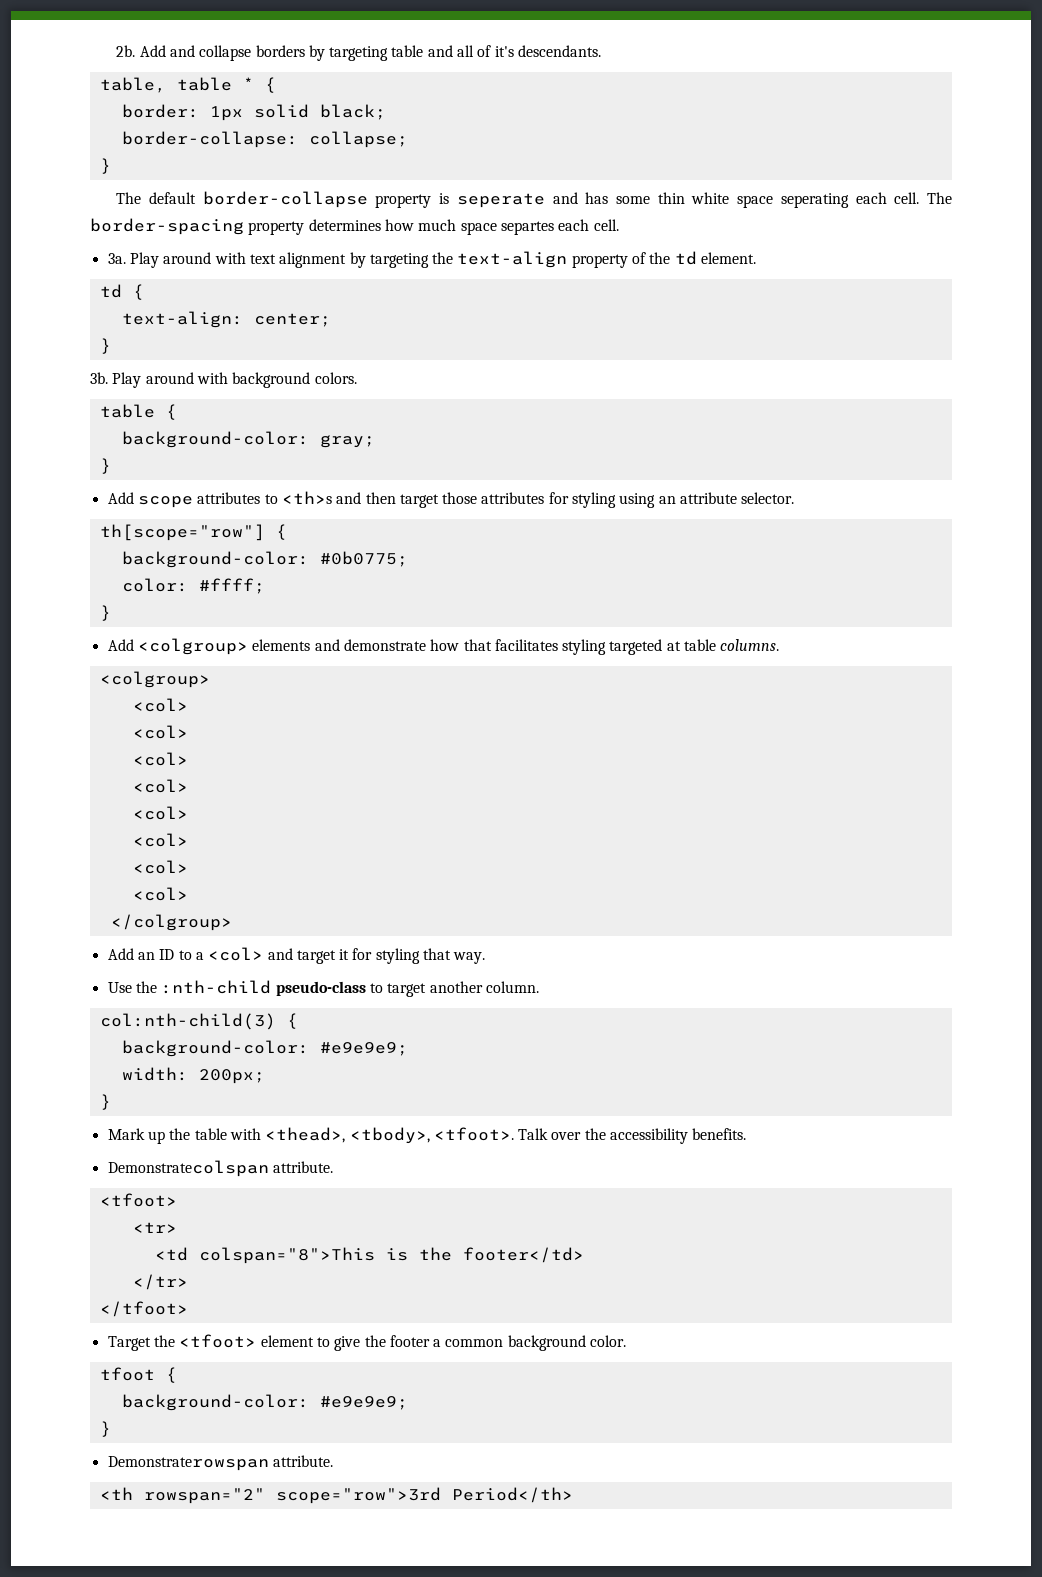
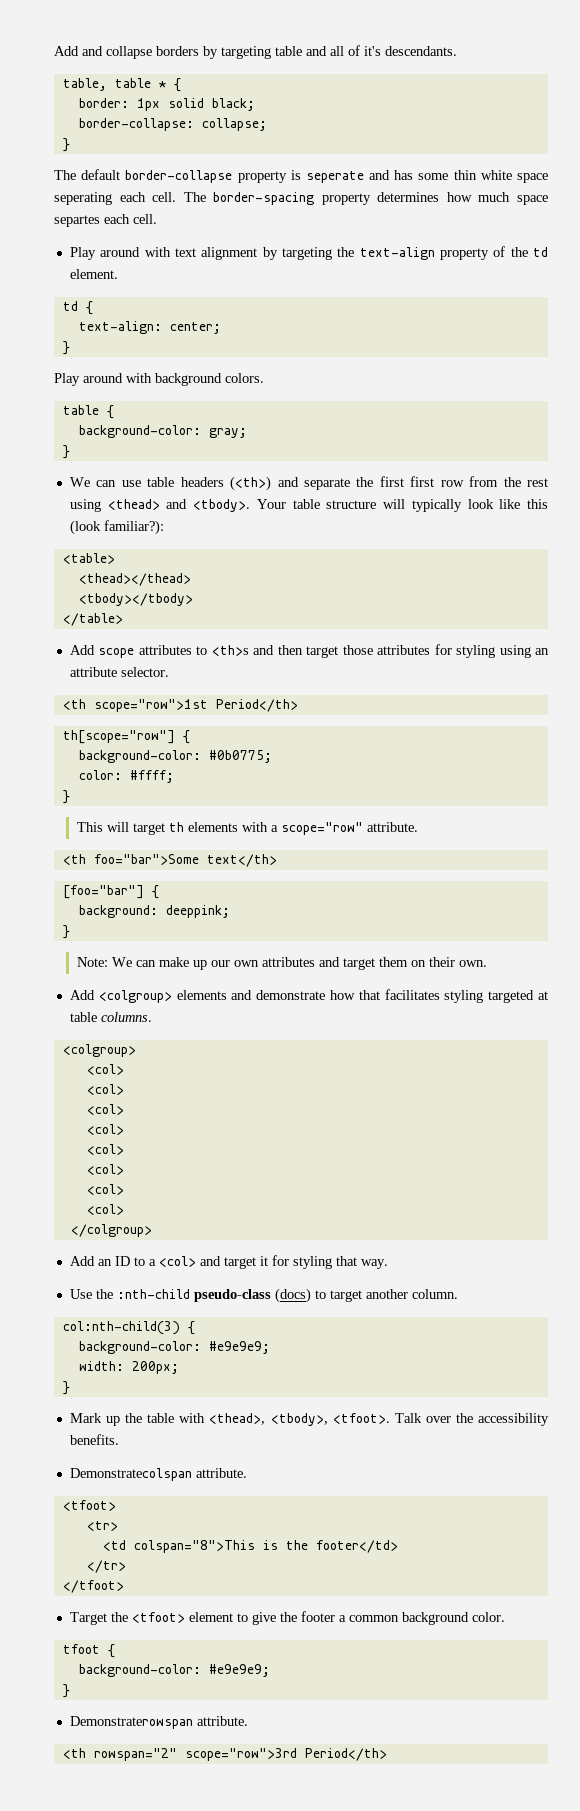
- 2b.
- 3a.
- 3b.
+ We can use table headers (<th>) and separate the first first row from the rest using <thead> and <tbody>. Your table structure will typically look like this (look familiar?):
+ <table>
+ <thead></thead>
+ <tbody></tbody>
+ </table>
+ <th scope="row">1st Period</th>
+ This will target th elements with a scope="row" attribute.
+ <th foo="bar">Some text</th>
+ [foo="bar"] {
+ background: deeppink;
+ }
+ Note: We can make up our own attributes and target them on their own.
- Use the :nth-child pseudo-class to target another column.
+ Use the :nth-child pseudo-class (docs) to target another column.

